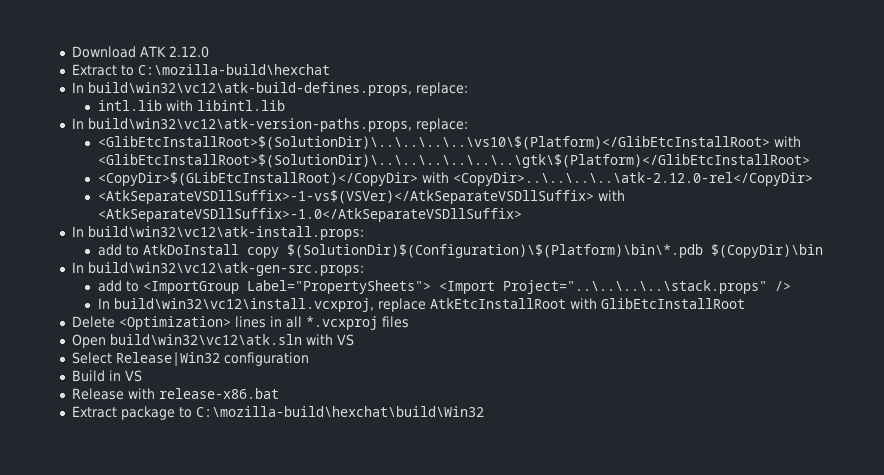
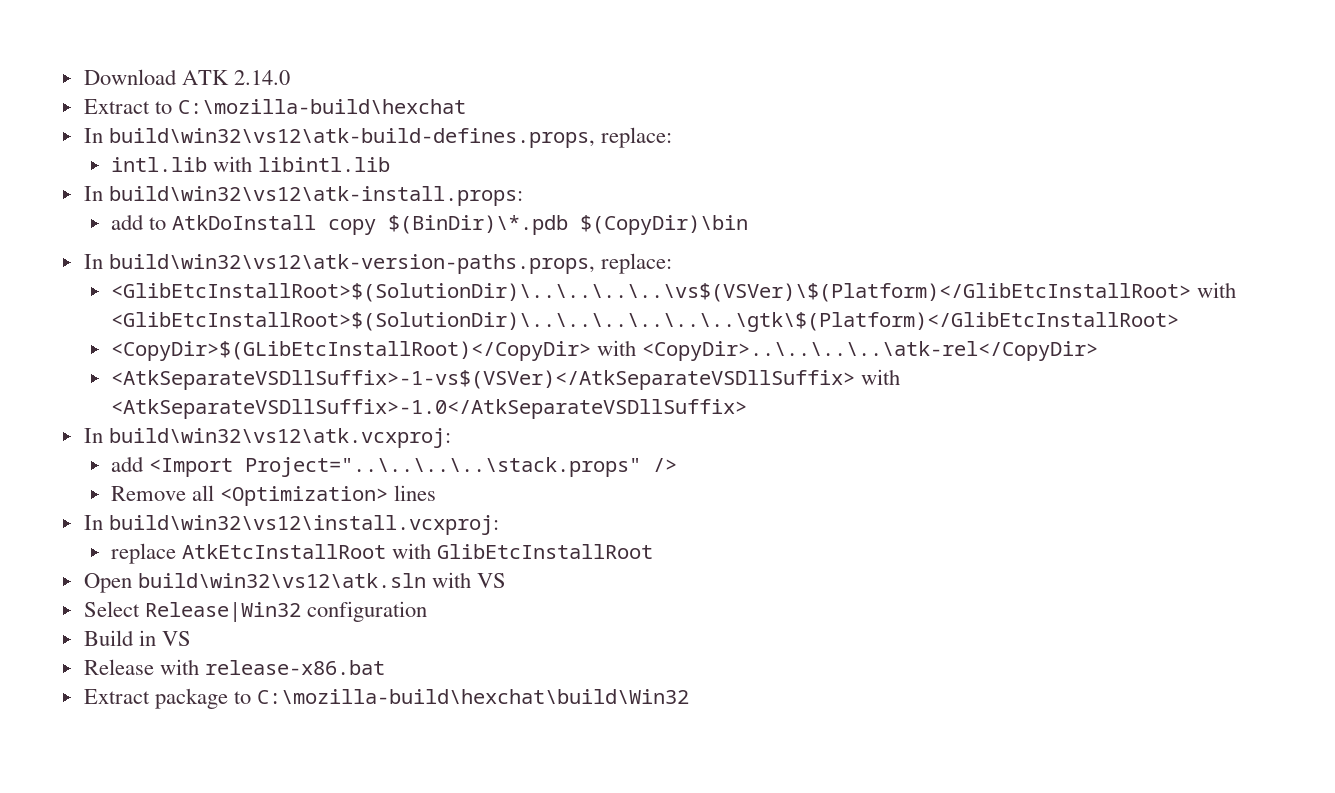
- Download ATK 2.12.0
+ Download ATK 2.14.0
- In build\win32\vc12\atk-build-defines.props, replace:
+ In build\win32\vs12\atk-build-defines.props, replace:
- In build\win32\vc12\atk-version-paths.props, replace:
- <GlibEtcInstallRoot>$(SolutionDir)\..\..\..\..\vs10\$(Platform)</GlibEtcInstallRoot> with <GlibEtcInstallRoot>$(SolutionDir)\..\..\..\..\..\..\gtk\$(Platform)</GlibEtcInstallRoot>
+ In build\win32\vs12\atk-install.props:
+ add to AtkDoInstall copy $(BinDir)\*.pdb $(CopyDir)\bin
+ In build\win32\vs12\atk-version-paths.props, replace:
+ <GlibEtcInstallRoot>$(SolutionDir)\..\..\..\..\vs$(VSVer)\$(Platform)</GlibEtcInstallRoot> with <GlibEtcInstallRoot>$(SolutionDir)\..\..\..\..\..\..\gtk\$(Platform)</GlibEtcInstallRoot>
- <CopyDir>$(GLibEtcInstallRoot)</CopyDir> with <CopyDir>..\..\..\..\atk-2.12.0-rel</CopyDir>
+ <CopyDir>$(GLibEtcInstallRoot)</CopyDir> with <CopyDir>..\..\..\..\atk-rel</CopyDir>
- In build\win32\vc12\atk-install.props:
- add to AtkDoInstall copy $(SolutionDir)$(Configuration)\$(Platform)\bin\*.pdb $(CopyDir)\bin
- In build\win32\vc12\atk-gen-src.props:
- add to <ImportGroup Label="PropertySheets"> <Import Project="..\..\..\..\stack.props" />
+ In build\win32\vs12\atk.vcxproj:
+ add <Import Project="..\..\..\..\stack.props" />
- In build\win32\vc12\install.vcxproj, replace AtkEtcInstallRoot with GlibEtcInstallRoot
+ Remove all <Optimization> lines
+ In build\win32\vs12\install.vcxproj:
+ replace AtkEtcInstallRoot with GlibEtcInstallRoot
- Delete <Optimization> lines in all *.vcxproj files
- Open build\win32\vc12\atk.sln with VS
+ Open build\win32\vs12\atk.sln with VS

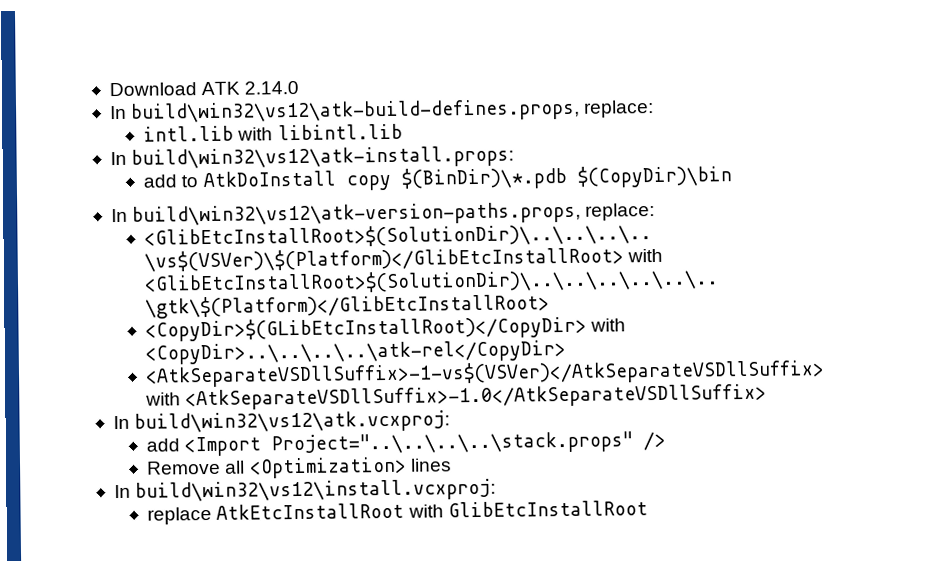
- Extract to C:\mozilla-build\hexchat
- Open build\win32\vs12\atk.sln with VS
- Select Release|Win32 configuration
- Build in VS
- Release with release-x86.bat
- Extract package to C:\mozilla-build\hexchat\build\Win32

